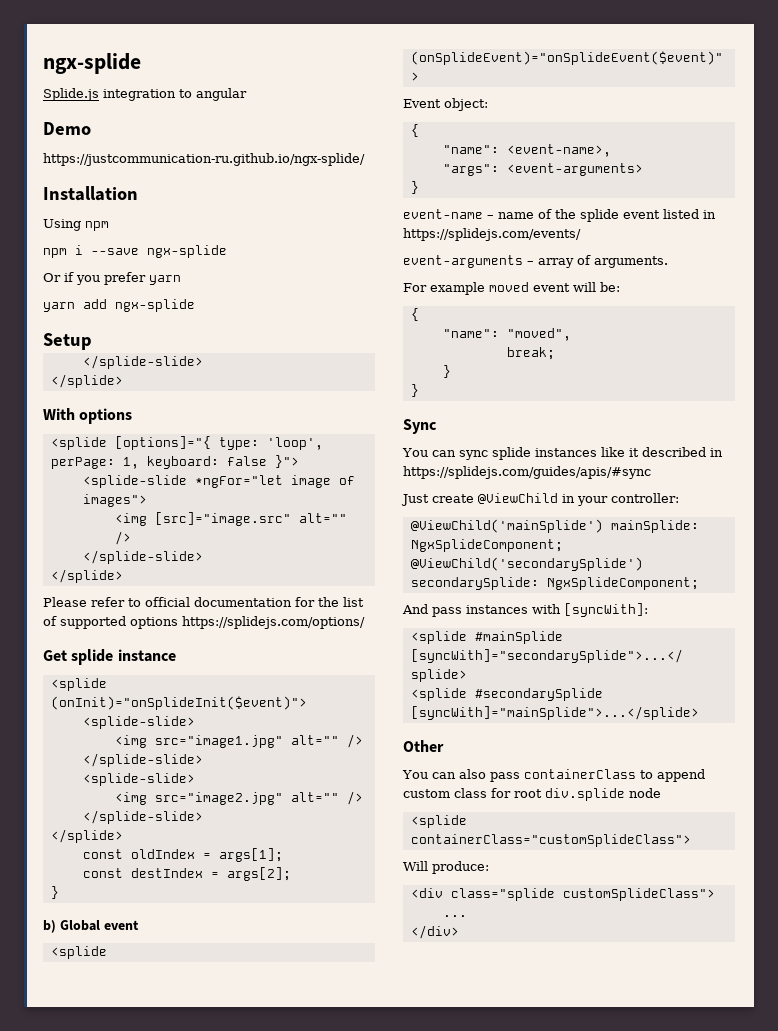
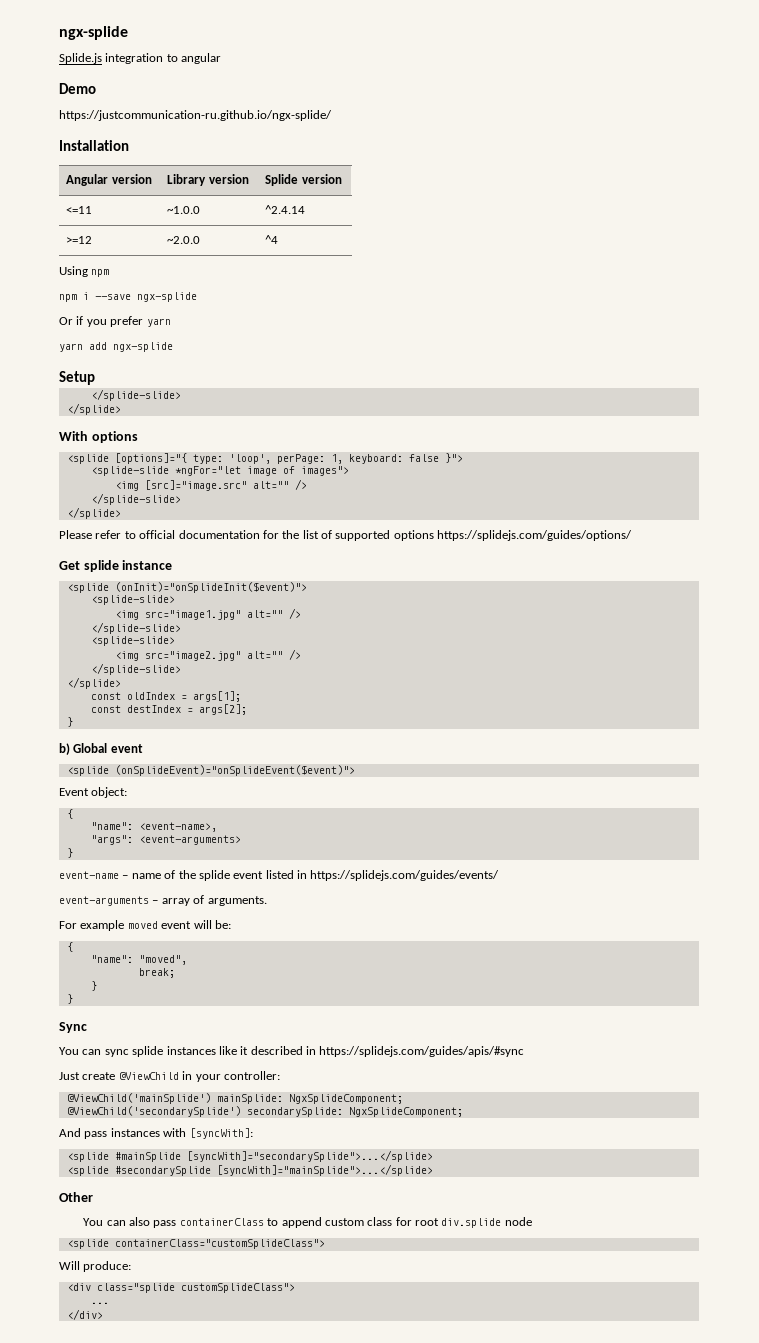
+ Angular version | Library version | Splide version
+ <=11 | ~1.0.0 | ^2.4.14
+ >=12 | ~2.0.0 | ^4
- Please refer to official documentation for the list of supported options https://splidejs.com/options/
+ Please refer to official documentation for the list of supported options https://splidejs.com/guides/options/
- event-name – name of the splide event listed in https://splidejs.com/events/
+ event-name – name of the splide event listed in https://splidejs.com/guides/events/

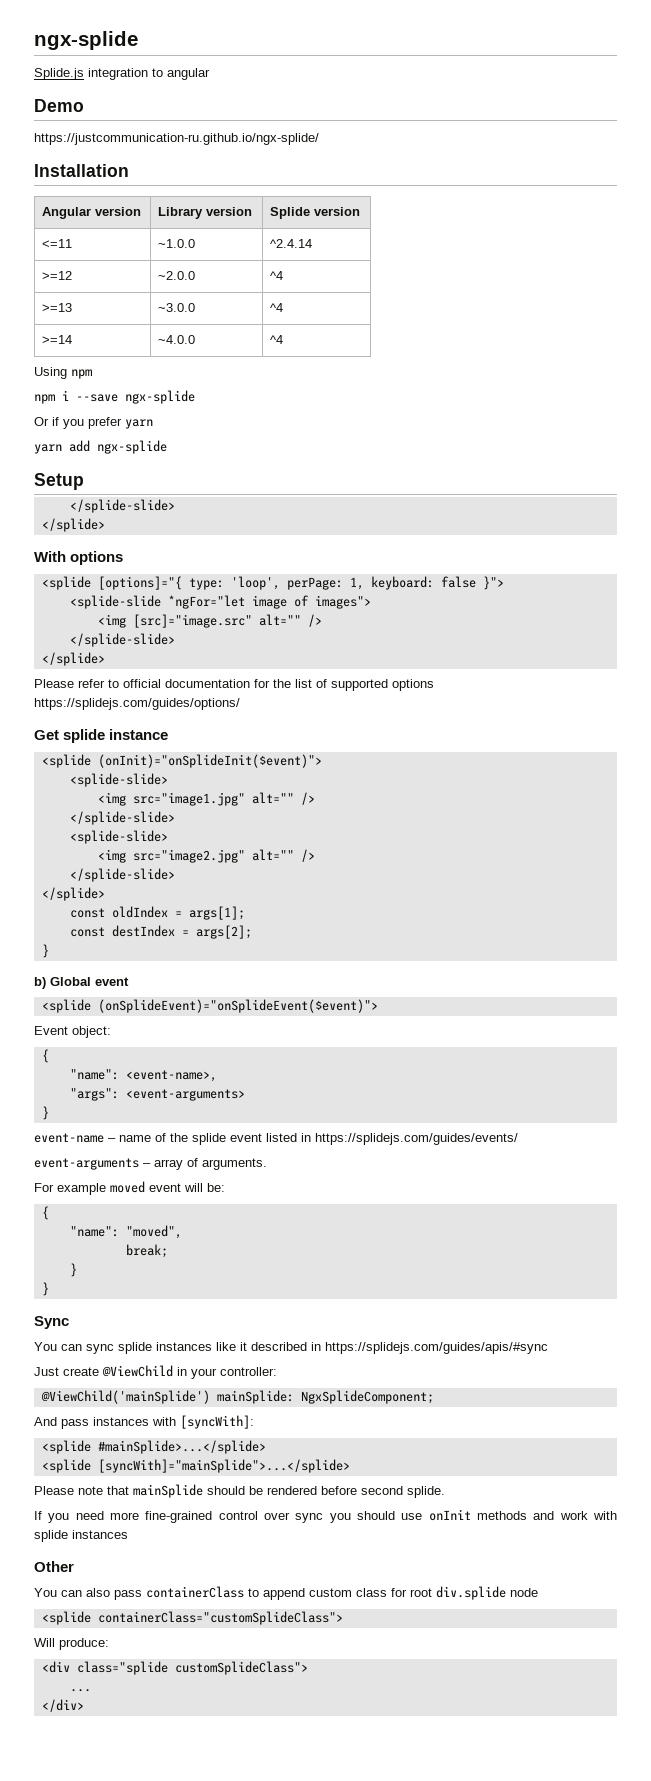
+ >=13 | ~3.0.0 | ^4
+ >=14 | ~4.0.0 | ^4
- @ViewChild('secondarySplide') secondarySplide: NgxSplideComponent;
- <splide #mainSplide [syncWith]="secondarySplide">...</splide>
- <splide #secondarySplide [syncWith]="mainSplide">...</splide>
+ <splide #mainSplide>...</splide>
+ <splide [syncWith]="mainSplide">...</splide>
+ Please note that mainSplide should be rendered before second splide.
+ If you need more fine-grained control over sync you should use onInit methods and work with splide instances

